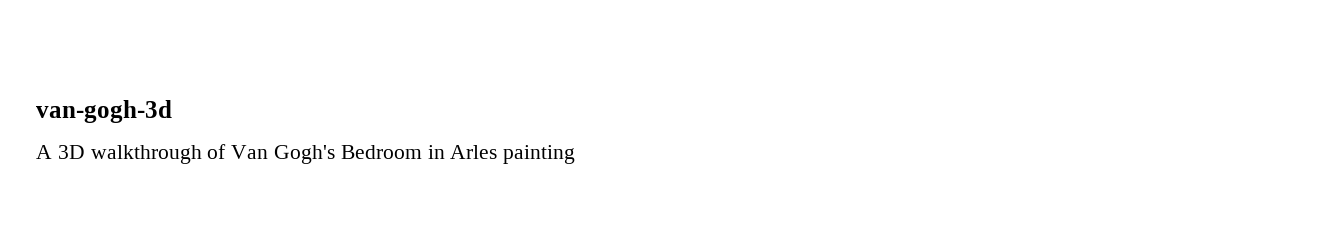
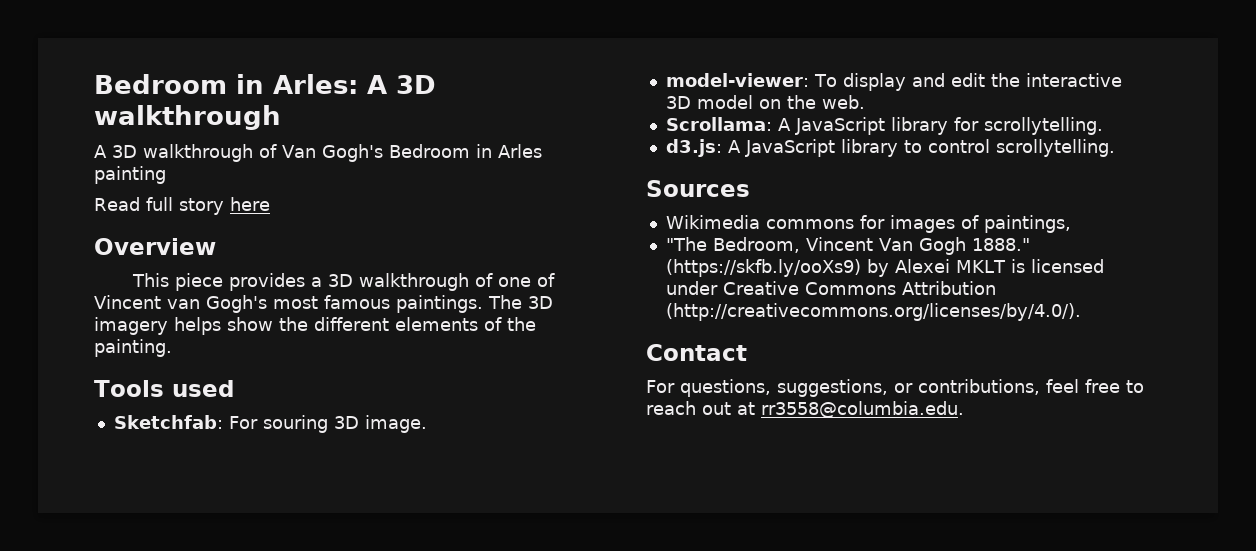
- van-gogh-3d
+ Bedroom in Arles: A 3D walkthrough
+ Read full story here
+ Overview
+ This piece provides a 3D walkthrough of one of Vincent van Gogh's most famous paintings. The 3D imagery helps show the different elements of the painting.
+ Tools used
+ Sketchfab: For souring 3D image.
+ model-viewer: To display and edit the interactive 3D model on the web.
+ Scrollama: A JavaScript library for scrollytelling.
+ d3.js: A JavaScript library to control scrollytelling.
+ Sources
+ Wikimedia commons for images of paintings,
+ "The Bedroom, Vincent Van Gogh 1888." (https://skfb.ly/ooXs9) by Alexei MKLT is licensed under Creative Commons Attribution (http://creativecommons.org/licenses/by/4.0/).
+ Contact
+ For questions, suggestions, or contributions, feel free to reach out at rr3558@columbia.edu.

